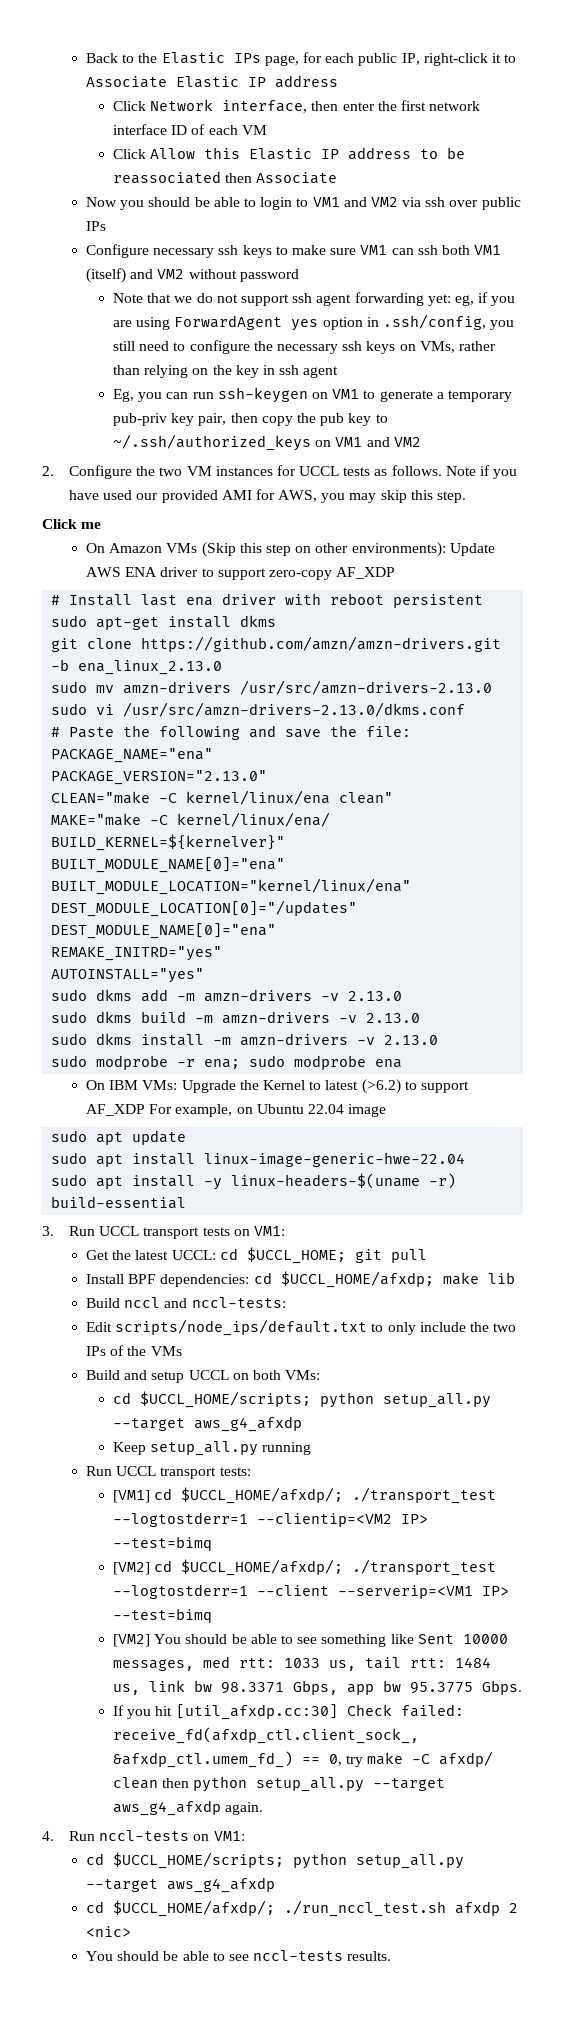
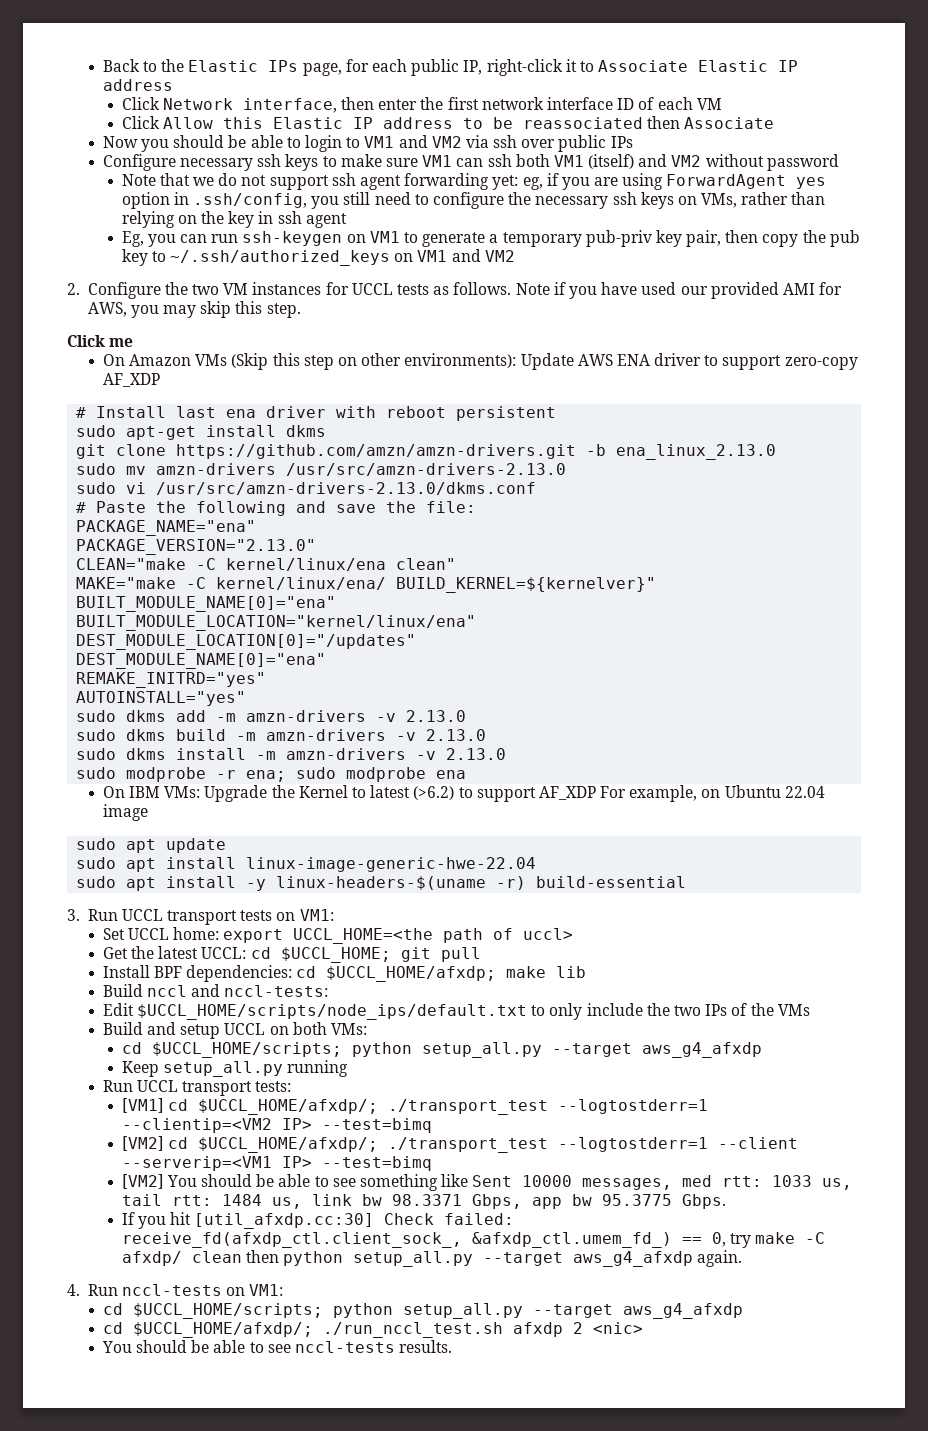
+ Set UCCL home: export UCCL_HOME=<the path of uccl>
- Edit scripts/node_ips/default.txt to only include the two IPs of the VMs
+ Edit $UCCL_HOME/scripts/node_ips/default.txt to only include the two IPs of the VMs

